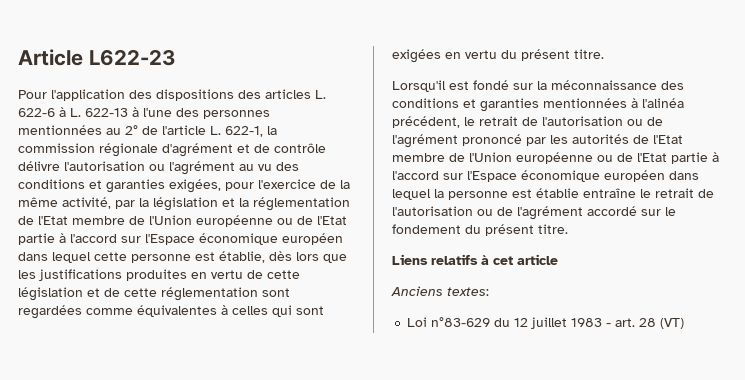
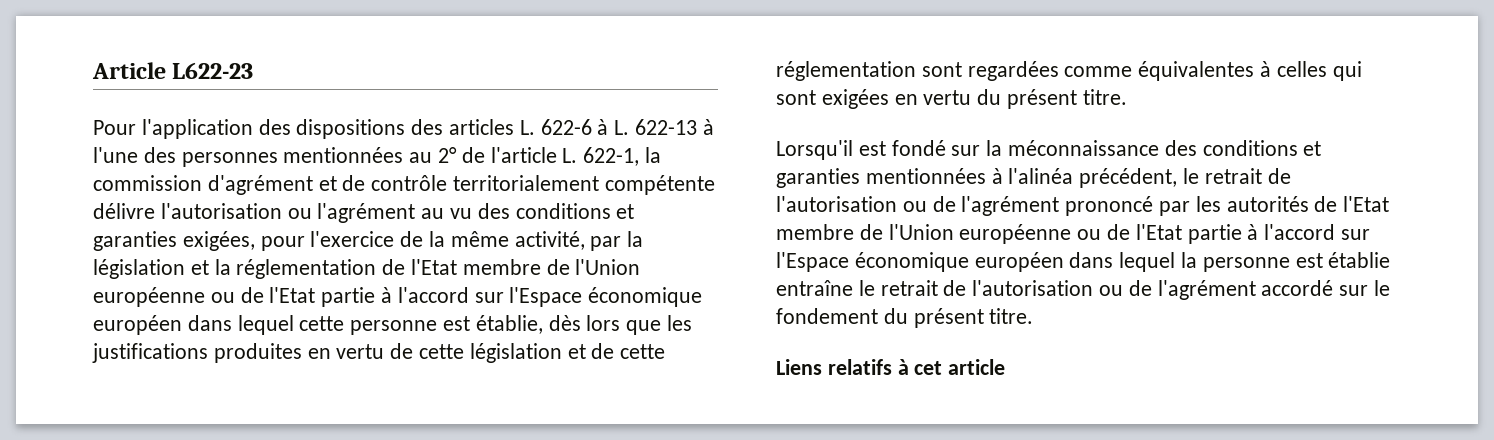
- Pour l'application des dispositions des articles L. 622-6 à L. 622-13 à l'une des personnes mentionnées au 2° de l'article L. 622-1, la commission régionale d'agrément et de contrôle délivre l'autorisation ou l'agrément au vu des conditions et garanties exigées, pour l'exercice de la même activité, par la législation et la réglementation de l'Etat membre de l'Union européenne ou de l'Etat partie à l'accord sur l'Espace économique européen dans lequel cette personne est établie, dès lors que les justifications produites en vertu de cette législation et de cette réglementation sont regardées comme équivalentes à celles qui sont exigées en vertu du présent titre.
+ Pour l'application des dispositions des articles L. 622-6 à L. 622-13 à l'une des personnes mentionnées au 2° de l'article L. 622-1, la commission d'agrément et de contrôle territorialement compétente délivre l'autorisation ou l'agrément au vu des conditions et garanties exigées, pour l'exercice de la même activité, par la législation et la réglementation de l'Etat membre de l'Union européenne ou de l'Etat partie à l'accord sur l'Espace économique européen dans lequel cette personne est établie, dès lors que les justifications produites en vertu de cette législation et de cette réglementation sont regardées comme équivalentes à celles qui sont exigées en vertu du présent titre.
- Anciens textes:
- Loi n°83-629 du 12 juillet 1983 - art. 28 (VT)

